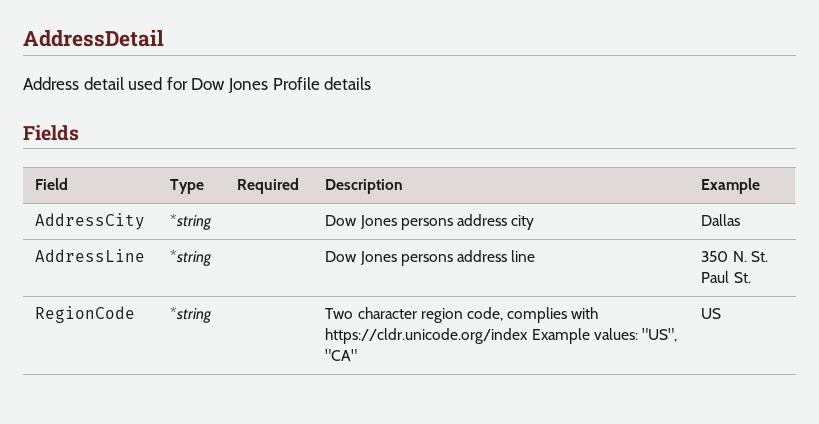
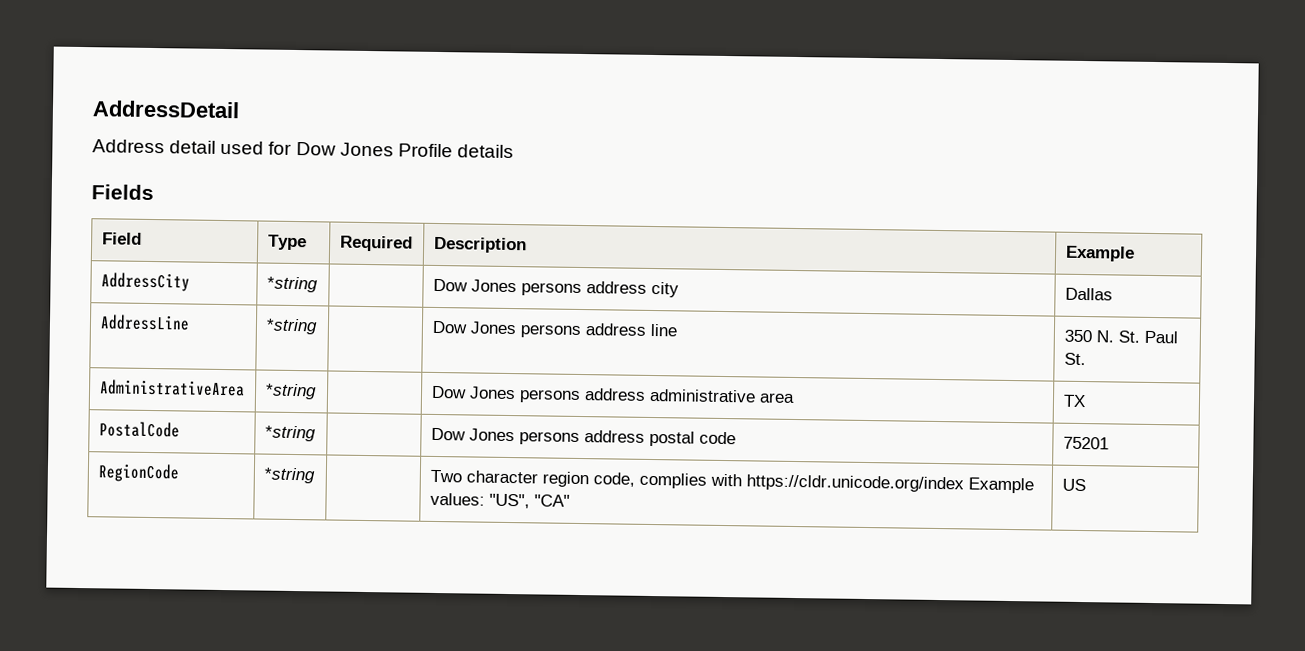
+ AdministrativeArea | *string | | Dow Jones persons address administrative area | TX
+ PostalCode | *string | | Dow Jones persons address postal code | 75201

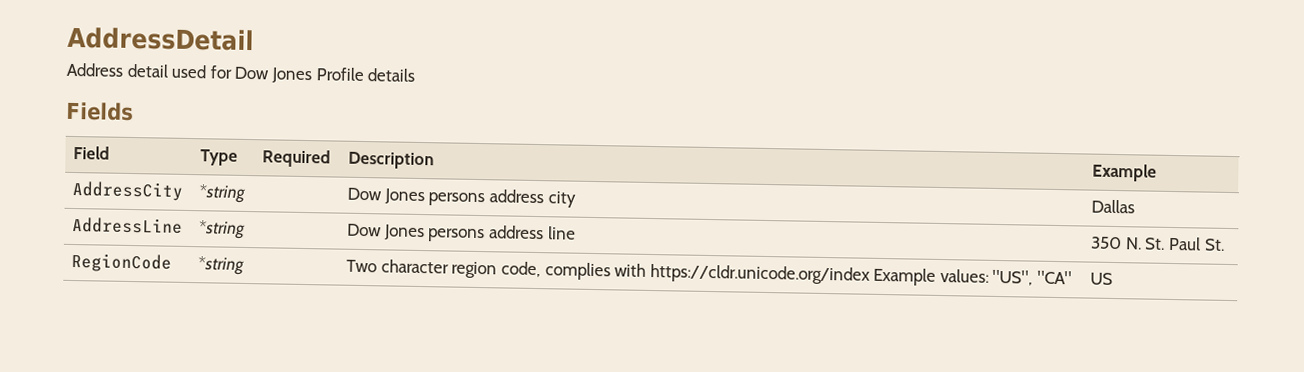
- AdministrativeArea | *string | | Dow Jones persons address administrative area | TX
- PostalCode | *string | | Dow Jones persons address postal code | 75201

